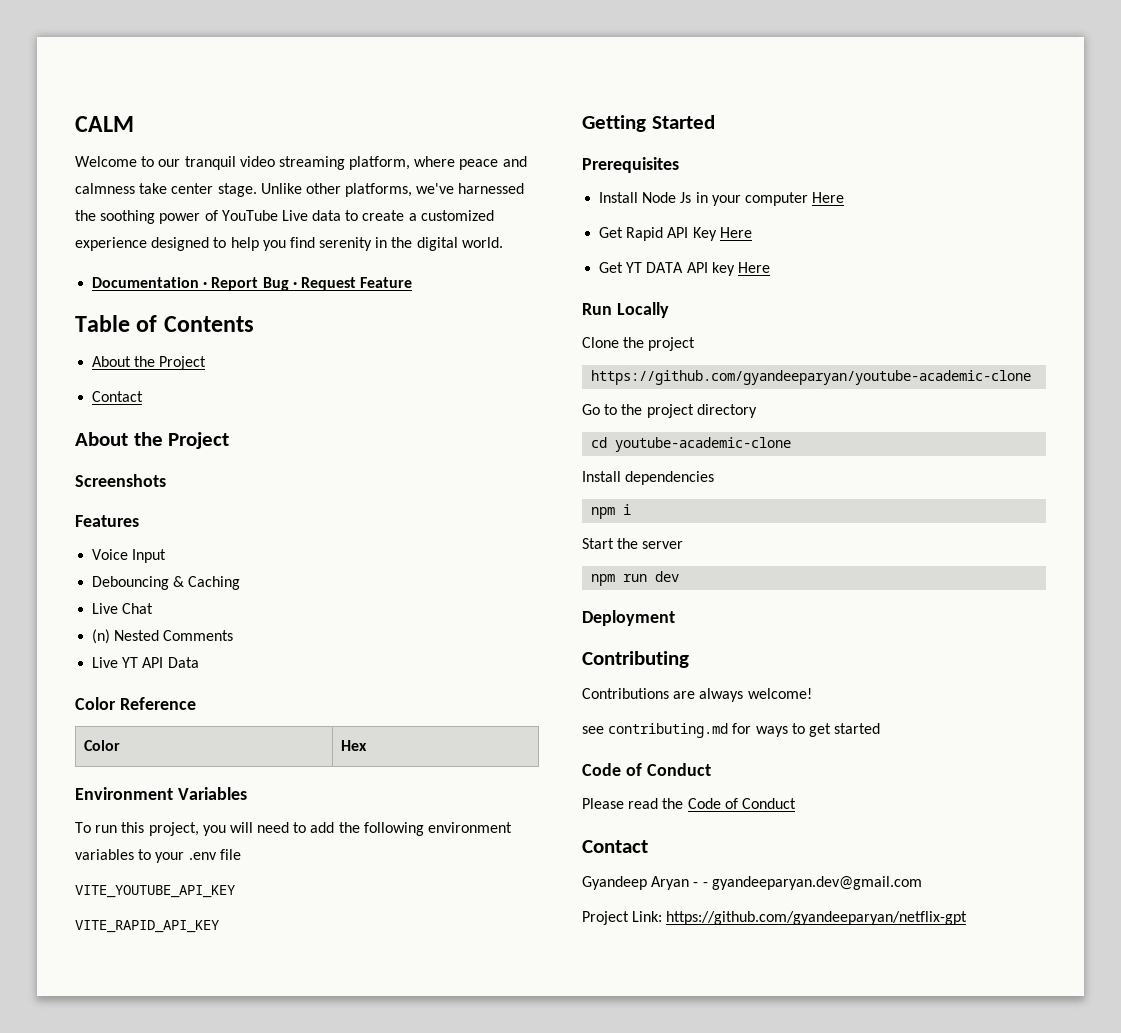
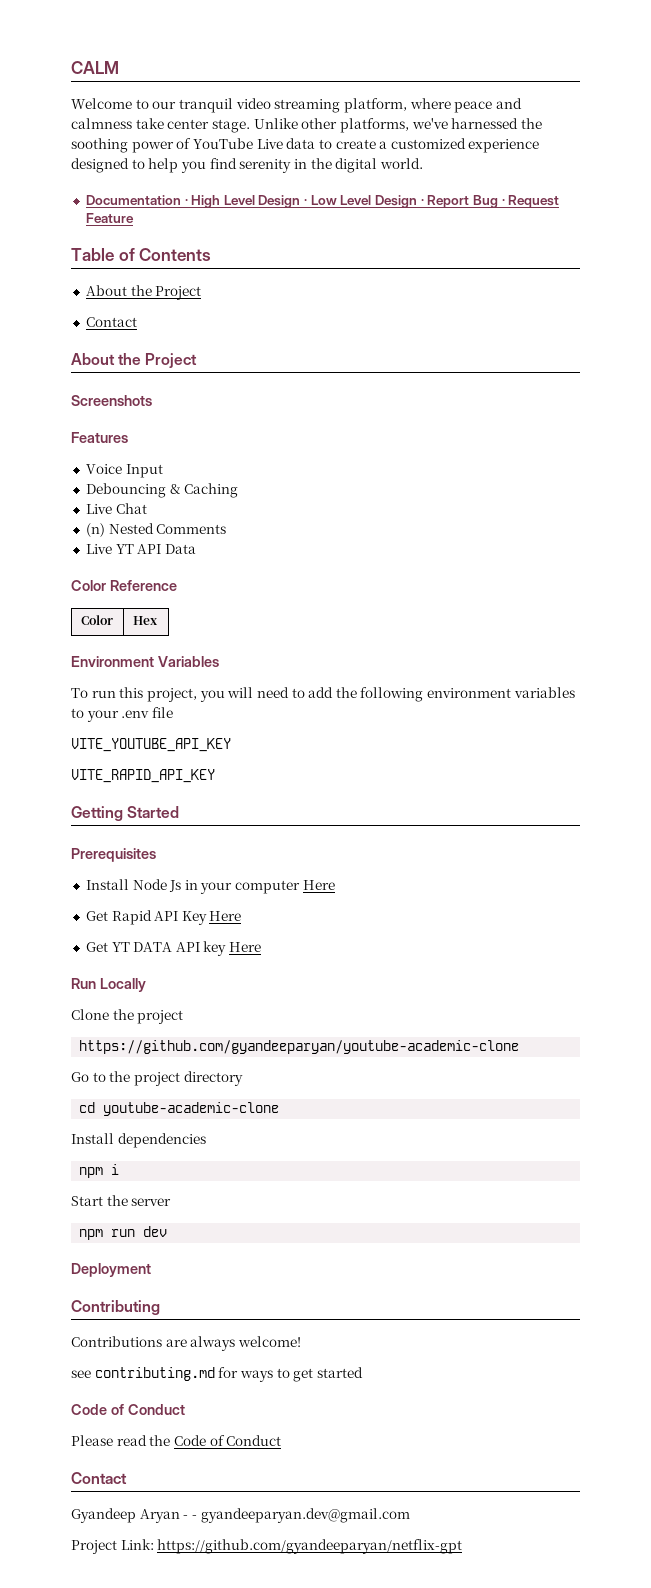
- Documentation · Report Bug · Request Feature
+ Documentation · High Level Design · Low Level Design · Report Bug · Request Feature

